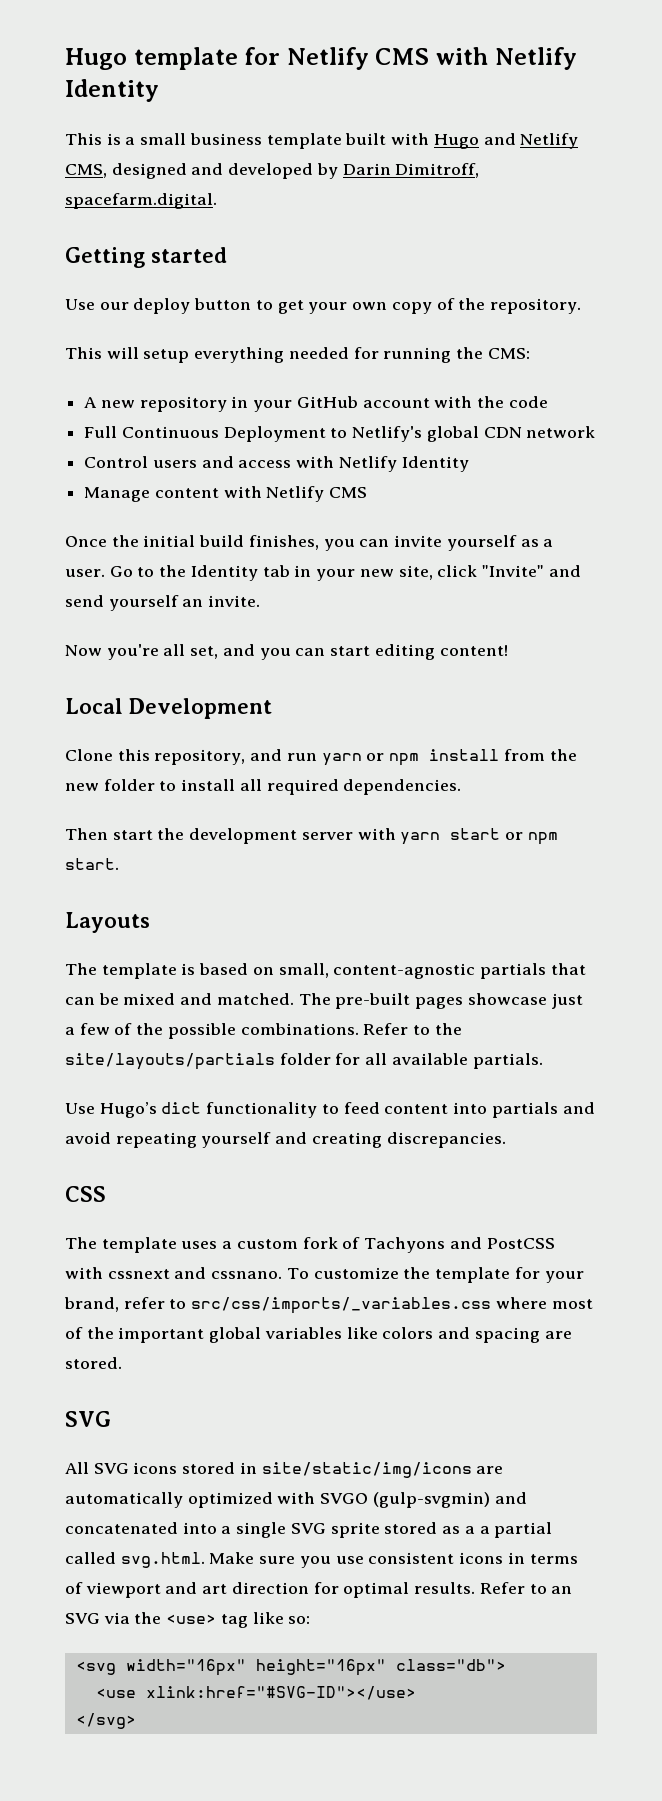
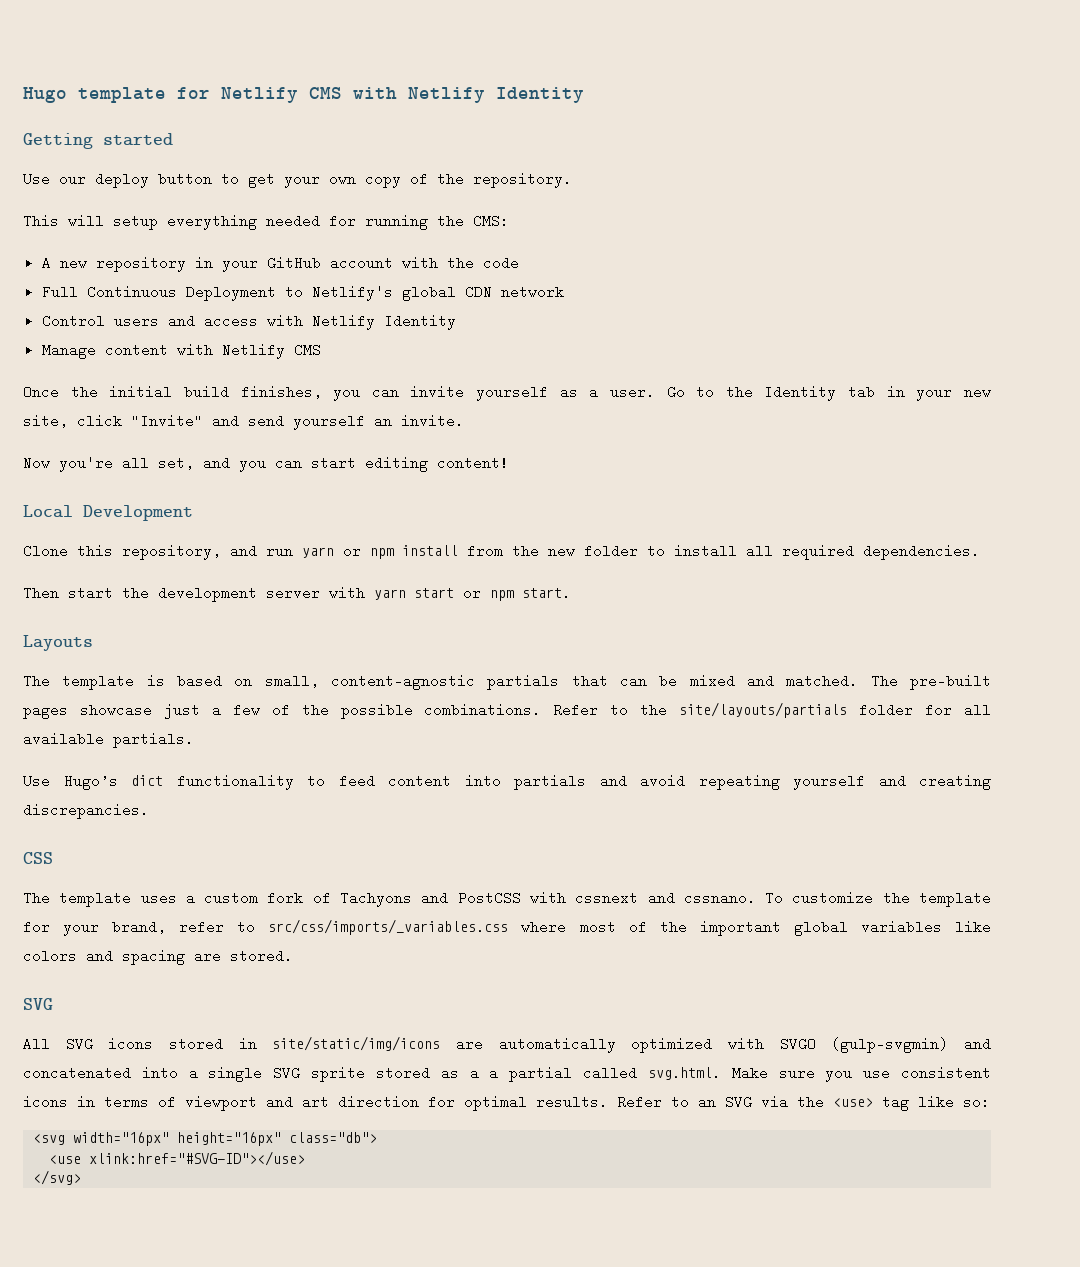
- This is a small business template built with Hugo and Netlify CMS, designed and developed by Darin Dimitroff, spacefarm.digital.

